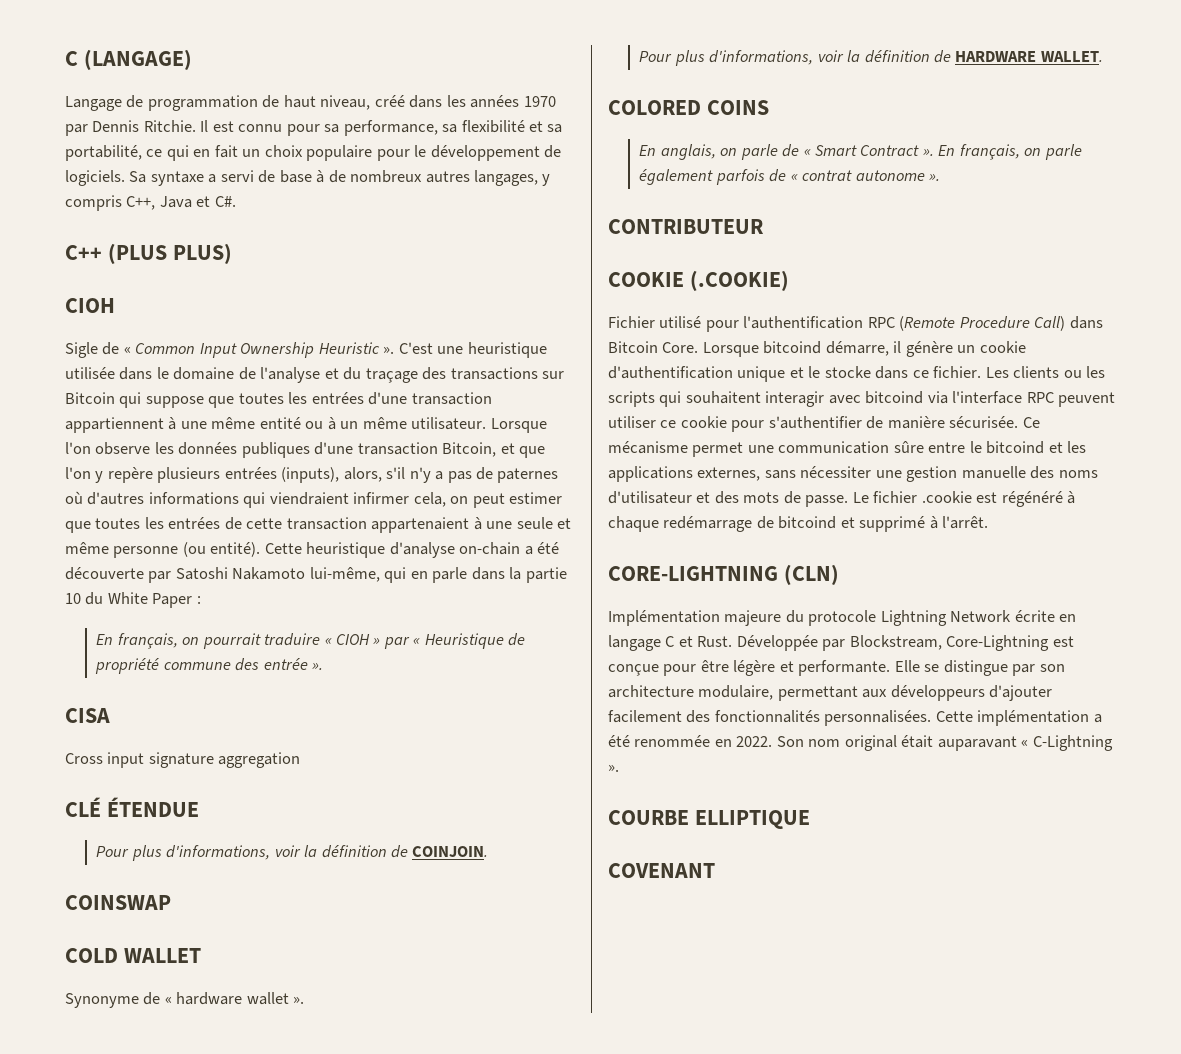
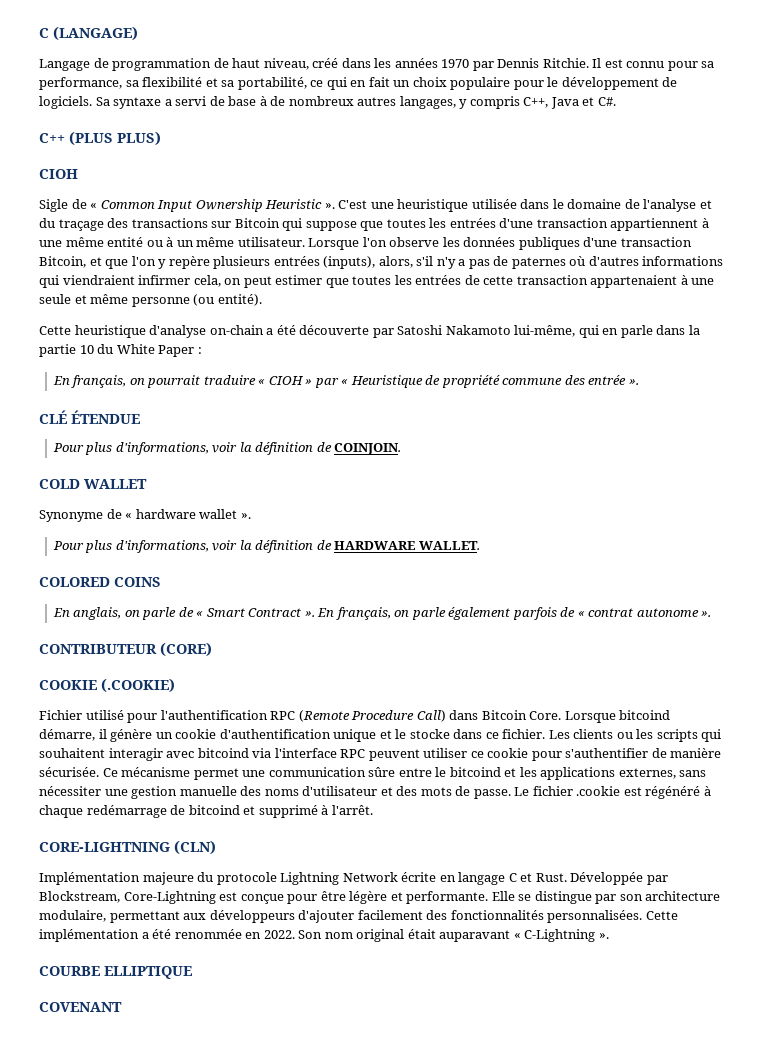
- Lorsque l'on observe les données publiques d'une transaction Bitcoin, et que l'on y repère plusieurs entrées (inputs), alors, s'il n'y a pas de paternes où d'autres informations qui viendraient infirmer cela, on peut estimer que toutes les entrées de cette transaction appartenaient à une seule et même personne (ou entité). Cette heuristique d'analyse on-chain a été découverte par Satoshi Nakamoto lui-même, qui en parle dans la partie 10 du White Paper :
+ Lorsque l'on observe les données publiques d'une transaction Bitcoin, et que l'on y repère plusieurs entrées (inputs), alors, s'il n'y a pas de paternes où d'autres informations qui viendraient infirmer cela, on peut estimer que toutes les entrées de cette transaction appartenaient à une seule et même personne (ou entité).
+ Cette heuristique d'analyse on-chain a été découverte par Satoshi Nakamoto lui-même, qui en parle dans la partie 10 du White Paper :
- CISA
- Cross input signature aggregation
- COINSWAP
- CONTRIBUTEUR
+ CONTRIBUTEUR (CORE)

